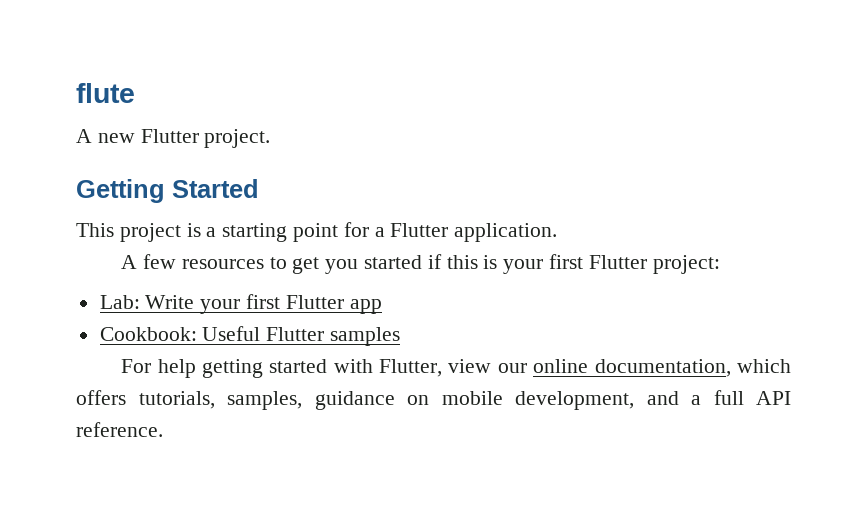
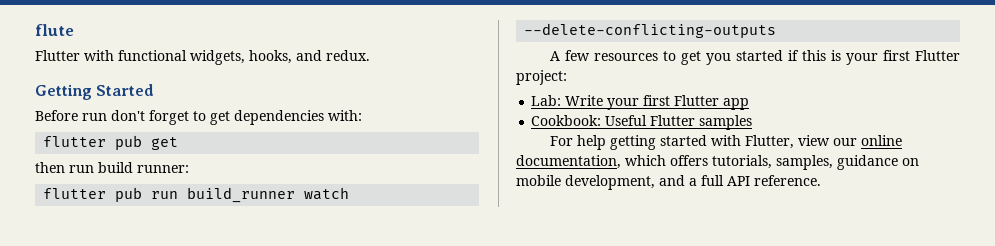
- A new Flutter project.
+ Flutter with functional widgets, hooks, and redux.
  Getting Started
- This project is a starting point for a Flutter application.
+ Before run don't forget to get dependencies with:
+ flutter pub get
+ then run build runner:
+ flutter pub run build_runner watch --delete-conflicting-outputs

